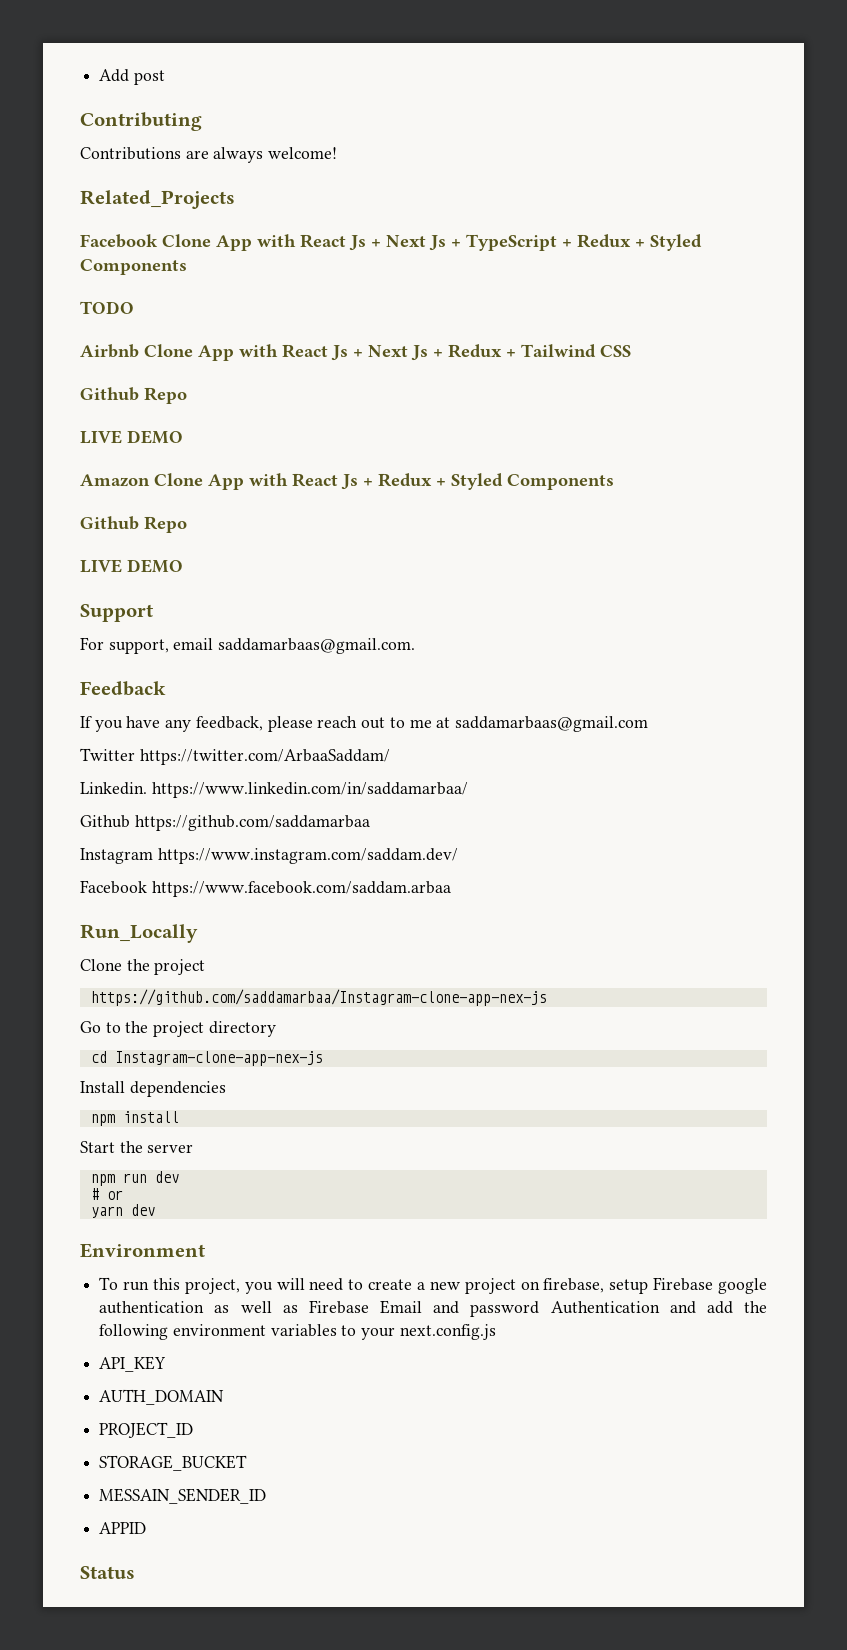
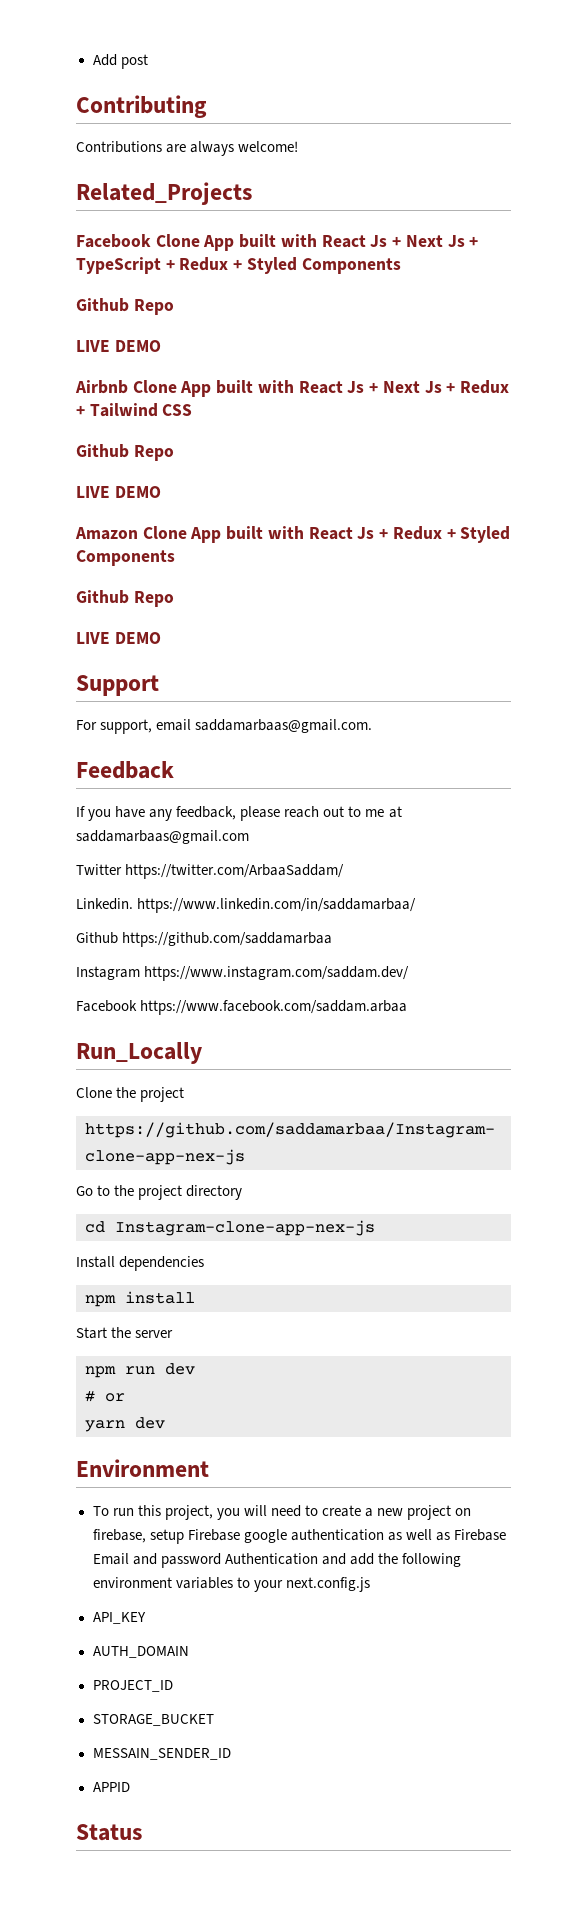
- Facebook Clone App with React Js + Next Js + TypeScript + Redux + Styled Components
- TODO
+ Facebook Clone App built with React Js + Next Js + TypeScript + Redux + Styled Components
+ Github Repo
+ LIVE DEMO
- Airbnb Clone App with React Js + Next Js + Redux + Tailwind CSS
+ Airbnb Clone App built with React Js + Next Js + Redux + Tailwind CSS
- Amazon Clone App with React Js + Redux + Styled Components
+ Amazon Clone App built with React Js + Redux + Styled Components

